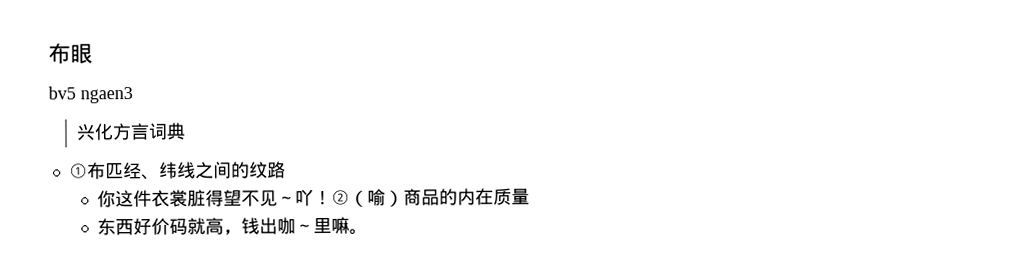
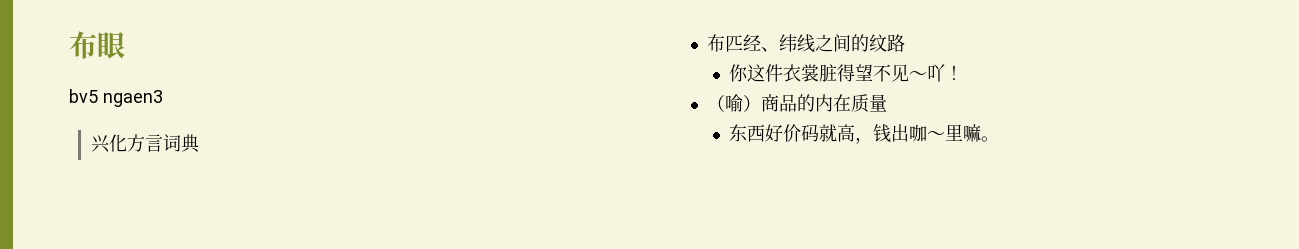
- ①布匹经、纬线之间的纹路
+ 布匹经、纬线之间的纹路
- 你这件衣裳脏得望不见～吖！②（喻）商品的内在质量
+ 你这件衣裳脏得望不见～吖！
+ （喻）商品的内在质量

